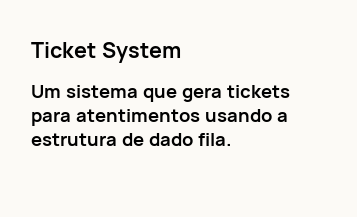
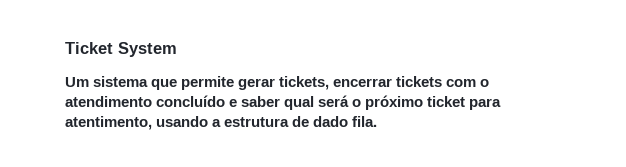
- Um sistema que gera tickets para atentimentos usando a estrutura de dado fila.
+ Um sistema que permite gerar tickets, encerrar tickets com o atendimento concluído e saber qual será o próximo ticket para atentimento, usando a estrutura de dado fila.

